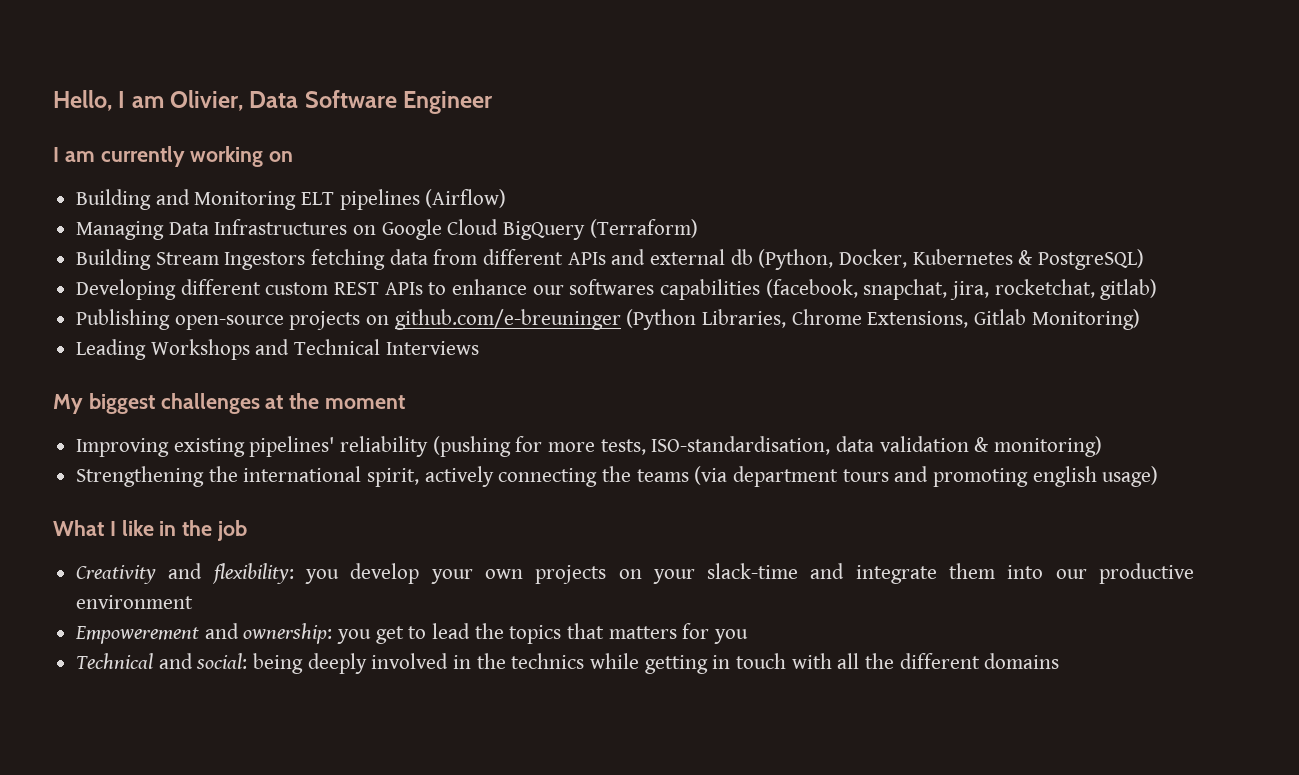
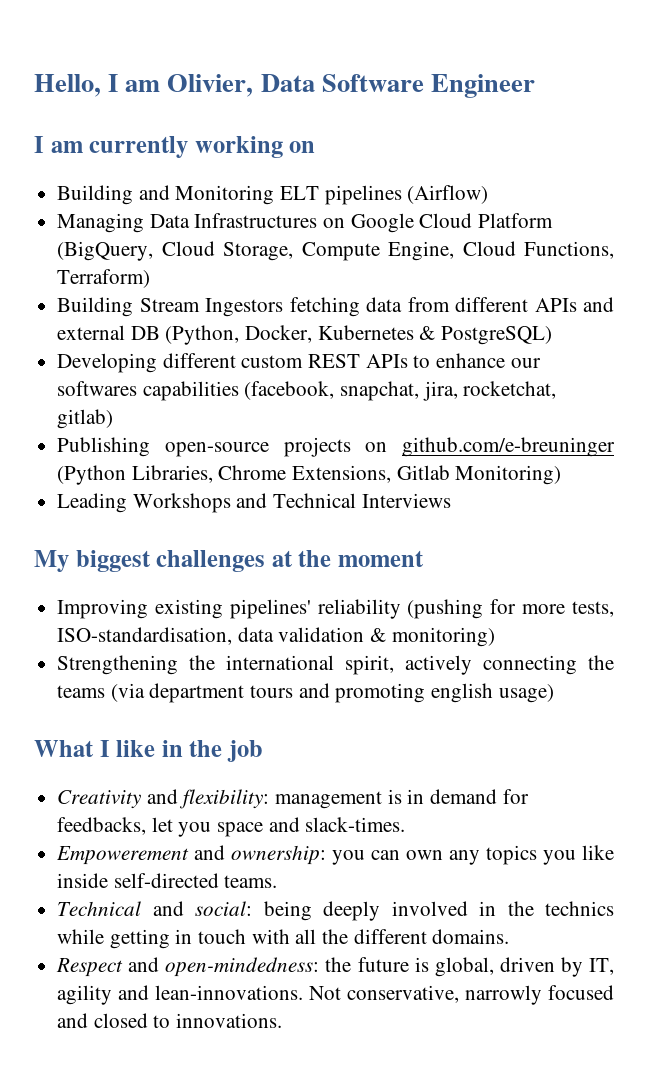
- Managing Data Infrastructures on Google Cloud BigQuery (Terraform)
+ Managing Data Infrastructures on Google Cloud Platform (BigQuery, Cloud Storage, Compute Engine, Cloud Functions, Terraform)
- Building Stream Ingestors fetching data from different APIs and external db (Python, Docker, Kubernetes & PostgreSQL)
+ Building Stream Ingestors fetching data from different APIs and external DB (Python, Docker, Kubernetes & PostgreSQL)
- Creativity and flexibility: you develop your own projects on your slack-time and integrate them into our productive environment
- Empowerement and ownership: you get to lead the topics that matters for you
+ Creativity and flexibility: management is in demand for feedbacks, let you space and slack-times.
+ Empowerement and ownership: you can own any topics you like inside self-directed teams.
- Technical and social: being deeply involved in the technics while getting in touch with all the different domains
+ Technical and social: being deeply involved in the technics while getting in touch with all the different domains.
+ Respect and open-mindedness: the future is global, driven by IT, agility and lean-innovations. Not conservative, narrowly focused and closed to innovations.

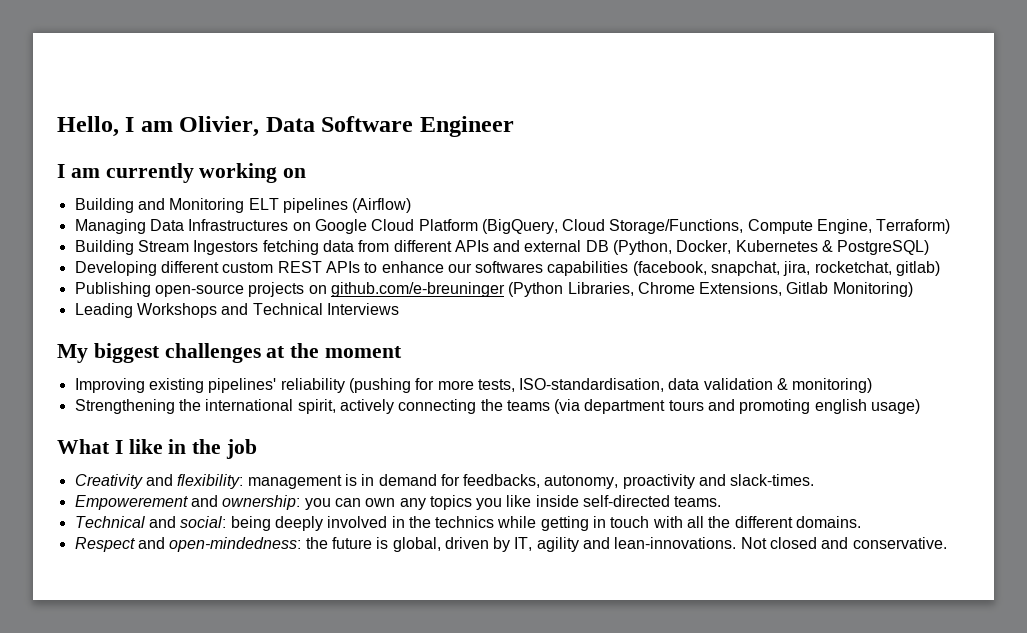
- Managing Data Infrastructures on Google Cloud Platform (BigQuery, Cloud Storage, Compute Engine, Cloud Functions, Terraform)
+ Managing Data Infrastructures on Google Cloud Platform (BigQuery, Cloud Storage/Functions, Compute Engine, Terraform)
- Creativity and flexibility: management is in demand for feedbacks, let you space and slack-times.
+ Creativity and flexibility: management is in demand for feedbacks, autonomy, proactivity and slack-times.
- Not conservative, narrowly focused and closed to innovations.
+ Not closed and conservative.

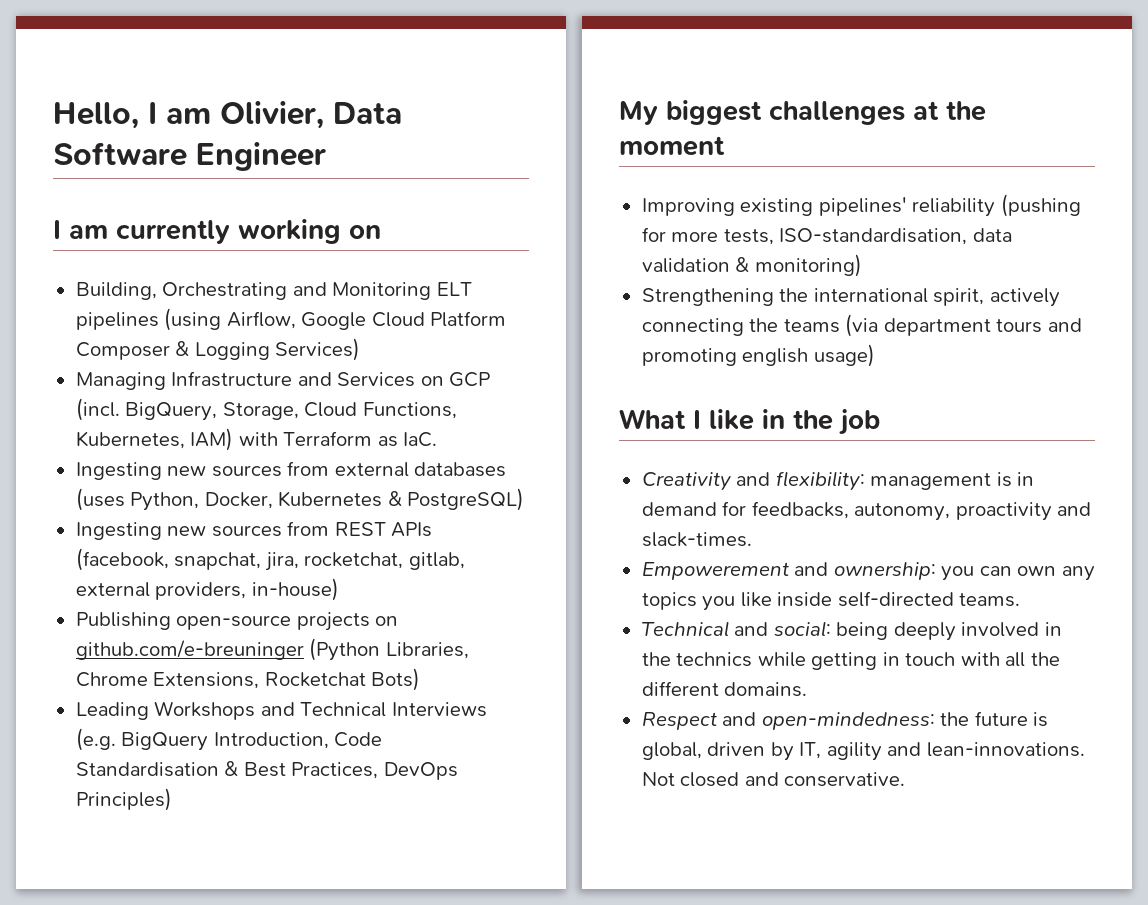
- Building and Monitoring ELT pipelines (Airflow)
- Managing Data Infrastructures on Google Cloud Platform (BigQuery, Cloud Storage/Functions, Compute Engine, Terraform)
- Building Stream Ingestors fetching data from different APIs and external DB (Python, Docker, Kubernetes & PostgreSQL)
- Developing different custom REST APIs to enhance our softwares capabilities (facebook, snapchat, jira, rocketchat, gitlab)
+ Building, Orchestrating and Monitoring ELT pipelines (using Airflow, Google Cloud Platform Composer & Logging Services)
+ Managing Infrastructure and Services on GCP (incl. BigQuery, Storage, Cloud Functions, Kubernetes, IAM) with Terraform as IaC.
+ Ingesting new sources from external databases (uses Python, Docker, Kubernetes & PostgreSQL)
+ Ingesting new sources from REST APIs (facebook, snapchat, jira, rocketchat, gitlab, external providers, in-house)
- Publishing open-source projects on github.com/e-breuninger (Python Libraries, Chrome Extensions, Gitlab Monitoring)
+ Publishing open-source projects on github.com/e-breuninger (Python Libraries, Chrome Extensions, Rocketchat Bots)
- Leading Workshops and Technical Interviews
+ Leading Workshops and Technical Interviews (e.g. BigQuery Introduction, Code Standardisation & Best Practices, DevOps Principles)

